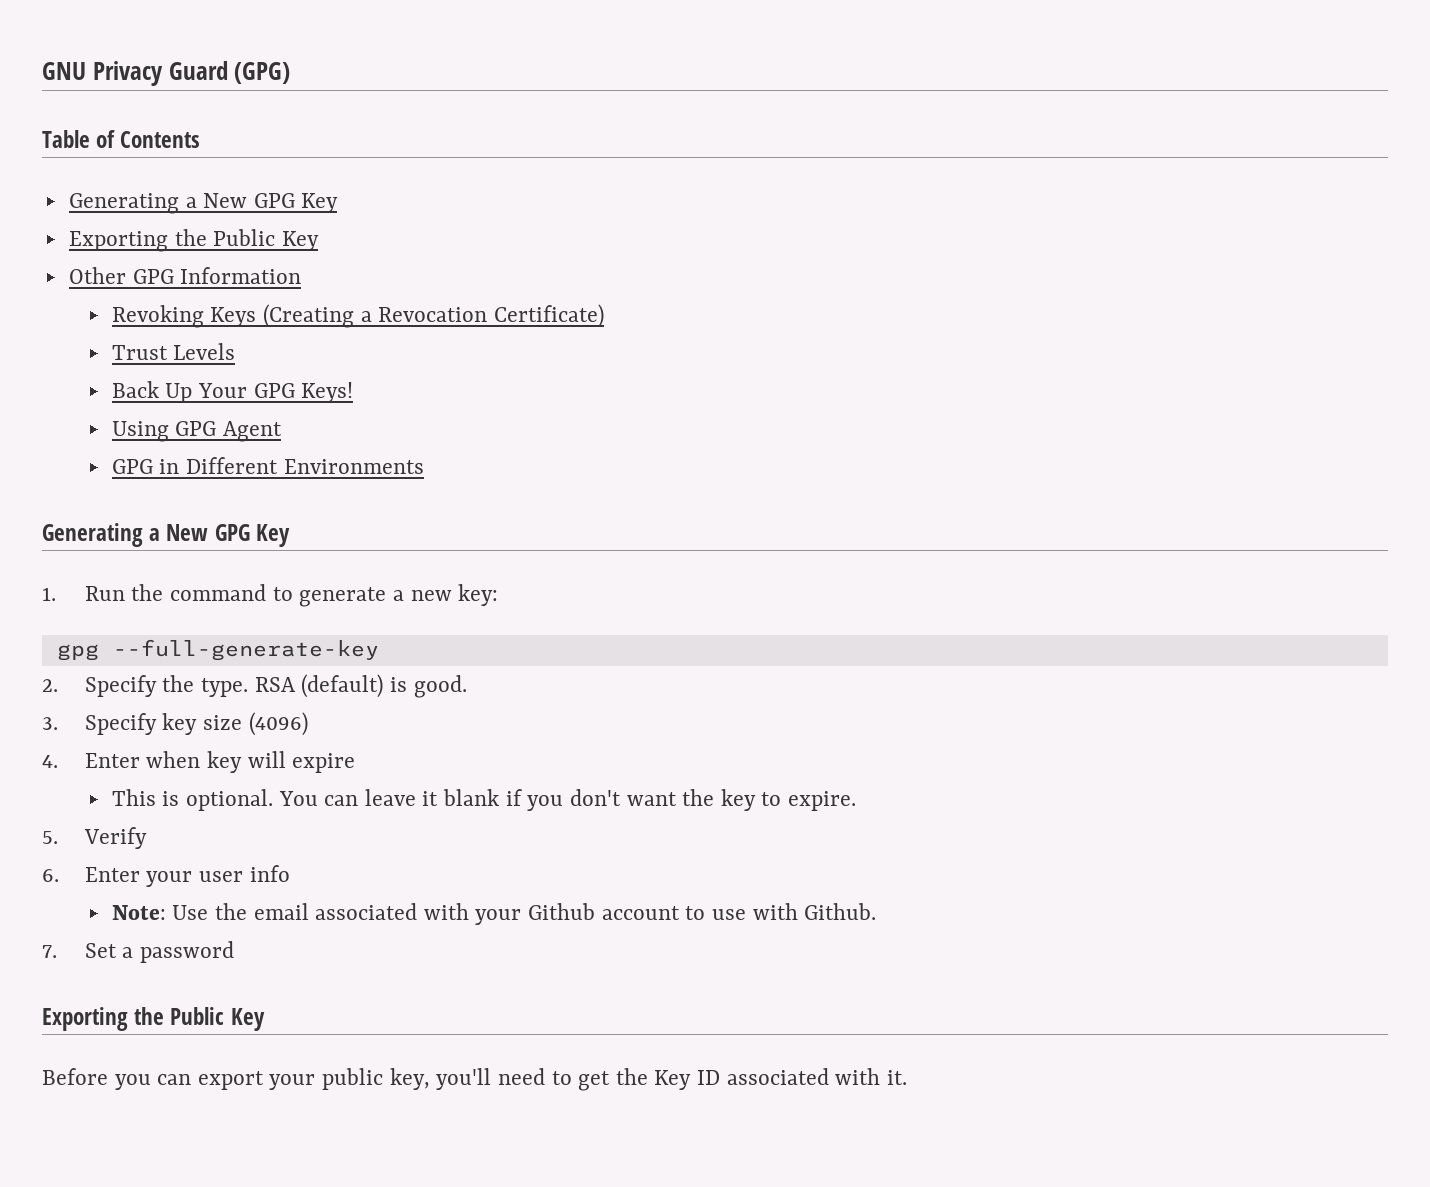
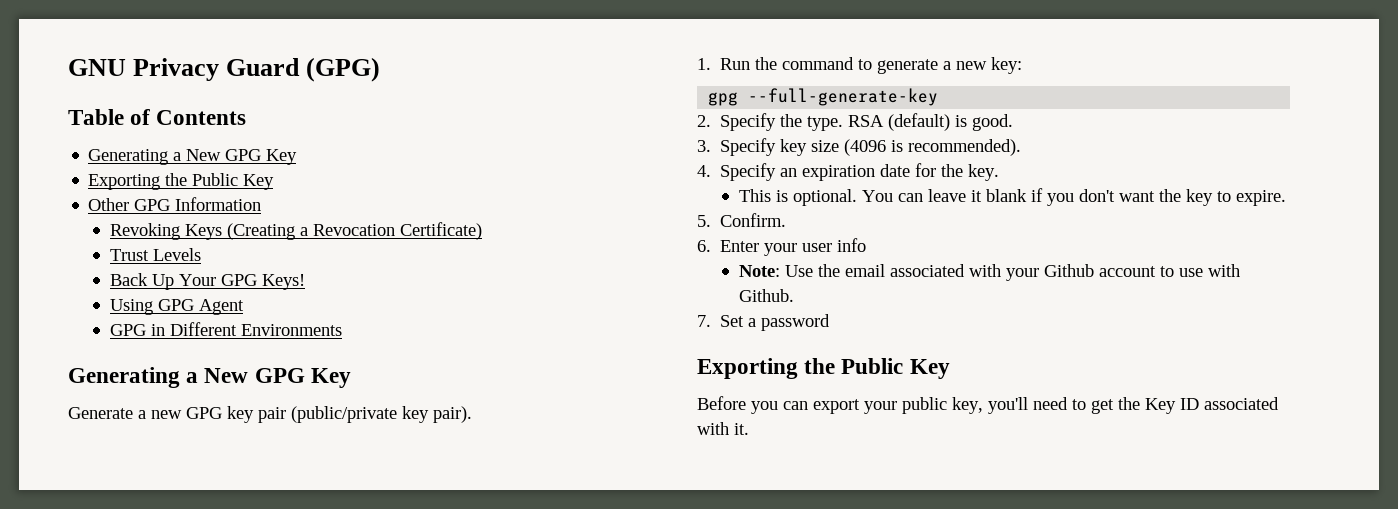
+ Generate a new GPG key pair (public/private key pair).
- 3. Specify key size (4096)
- 4. Enter when key will expire
+ 3. Specify key size (4096 is recommended).
+ 4. Specify an expiration date for the key.
- 5. Verify
+ 5. Confirm.

